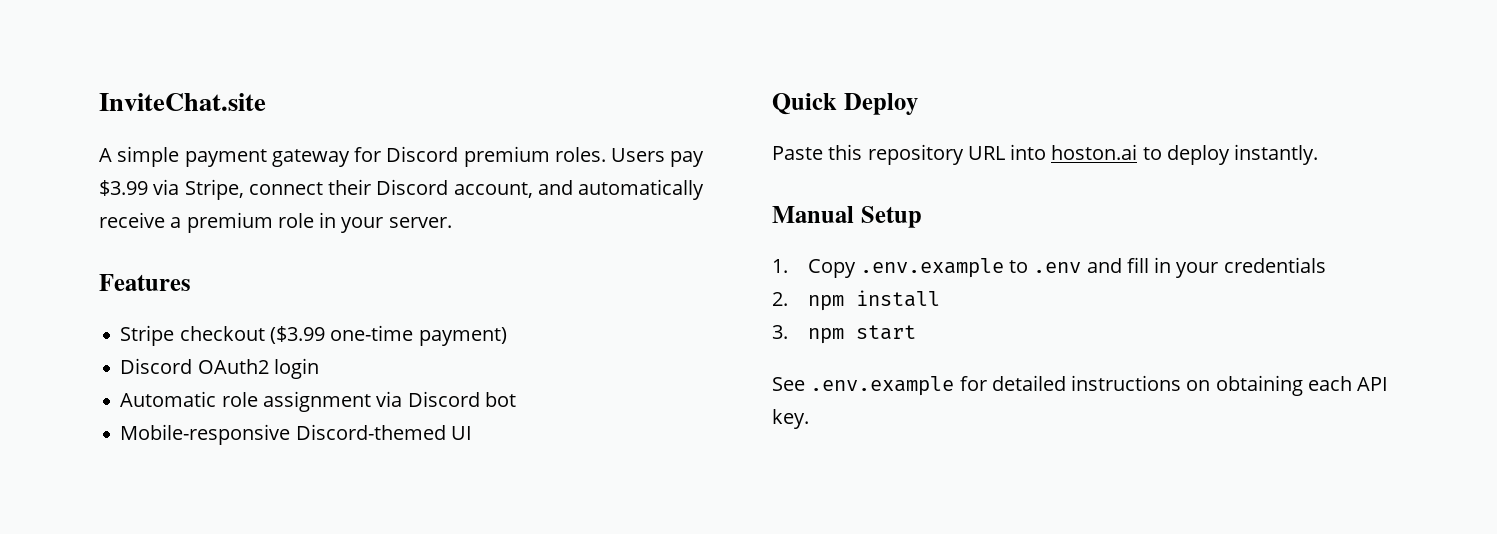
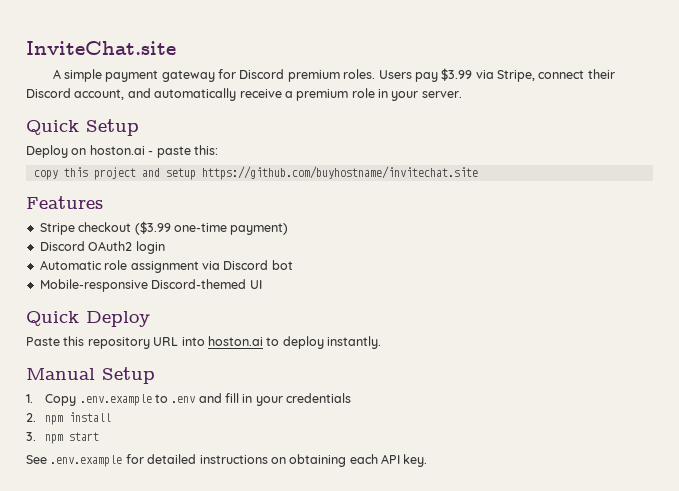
+ Quick Setup
+ Deploy on hoston.ai - paste this:
+ copy this project and setup https://github.com/buyhostname/invitechat.site

